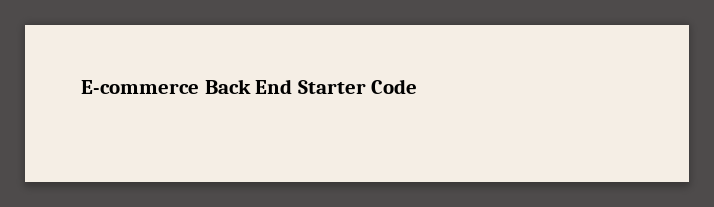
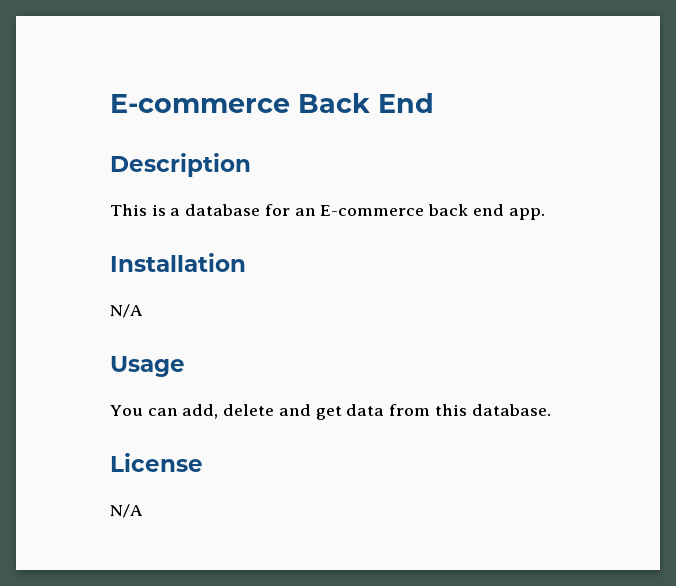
- E-commerce Back End Starter Code
+ E-commerce Back End
+ Description
+ This is a database for an E-commerce back end app.
+ Installation
+ N/A
+ Usage
+ You can add, delete and get data from this database.
+ License
+ N/A

